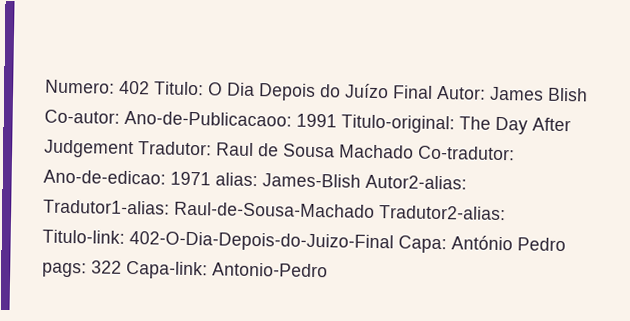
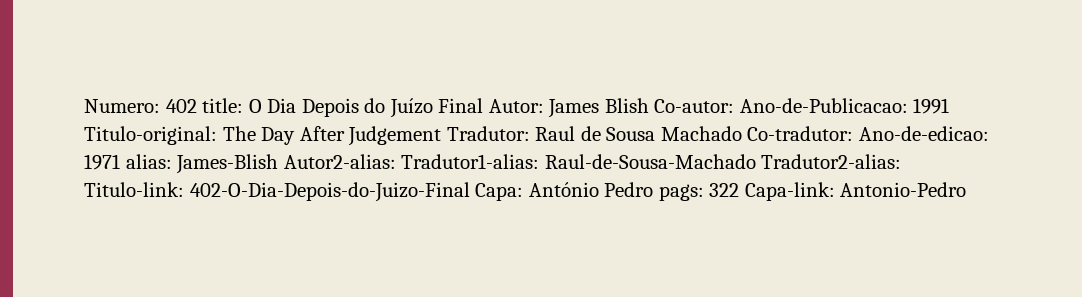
- Numero: 402 Titulo: O Dia Depois do Juízo Final Autor: James Blish Co-autor: Ano-de-Publicacaoo: 1991 Titulo-original: The Day After Judgement Tradutor: Raul de Sousa Machado Co-tradutor: Ano-de-edicao: 1971 alias: James-Blish Autor2-alias: Tradutor1-alias: Raul-de-Sousa-Machado Tradutor2-alias: Titulo-link: 402-O-Dia-Depois-do-Juizo-Final Capa: António Pedro pags: 322 Capa-link: Antonio-Pedro
+ Numero: 402 title: O Dia Depois do Juízo Final Autor: James Blish Co-autor: Ano-de-Publicacao: 1991 Titulo-original: The Day After Judgement Tradutor: Raul de Sousa Machado Co-tradutor: Ano-de-edicao: 1971 alias: James-Blish Autor2-alias: Tradutor1-alias: Raul-de-Sousa-Machado Tradutor2-alias: Titulo-link: 402-O-Dia-Depois-do-Juizo-Final Capa: António Pedro pags: 322 Capa-link: Antonio-Pedro

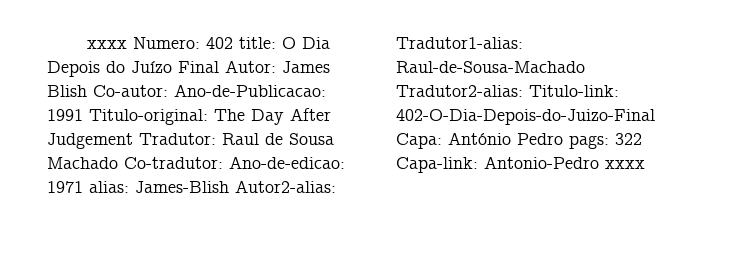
- Numero: 402 title: O Dia Depois do Juízo Final Autor: James Blish Co-autor: Ano-de-Publicacao: 1991 Titulo-original: The Day After Judgement Tradutor: Raul de Sousa Machado Co-tradutor: Ano-de-edicao: 1971 alias: James-Blish Autor2-alias: Tradutor1-alias: Raul-de-Sousa-Machado Tradutor2-alias: Titulo-link: 402-O-Dia-Depois-do-Juizo-Final Capa: António Pedro pags: 322 Capa-link: Antonio-Pedro
+ xxxx Numero: 402 title: O Dia Depois do Juízo Final Autor: James Blish Co-autor: Ano-de-Publicacao: 1991 Titulo-original: The Day After Judgement Tradutor: Raul de Sousa Machado Co-tradutor: Ano-de-edicao: 1971 alias: James-Blish Autor2-alias: Tradutor1-alias: Raul-de-Sousa-Machado Tradutor2-alias: Titulo-link: 402-O-Dia-Depois-do-Juizo-Final Capa: António Pedro pags: 322 Capa-link: Antonio-Pedro xxxx

